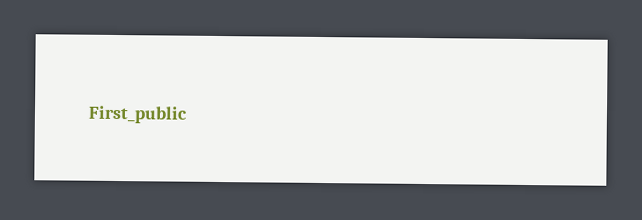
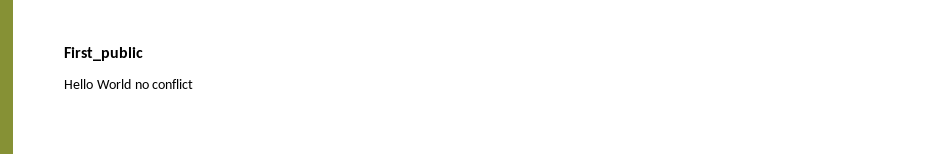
+ Hello World no conflict

